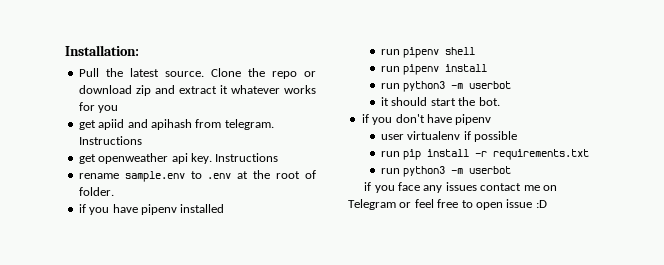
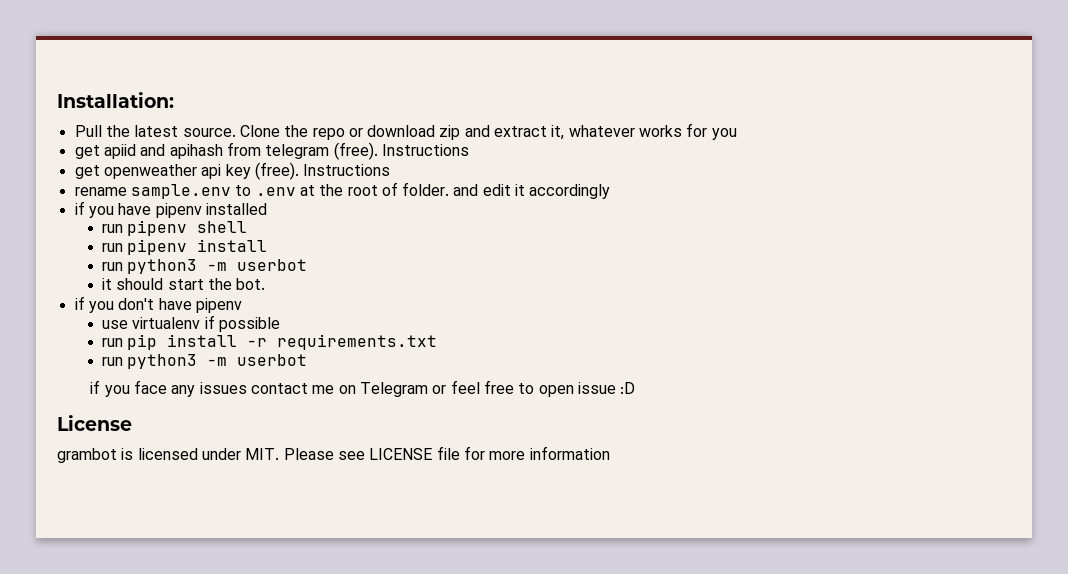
- Clone the repo or download zip and extract it whatever works for you
+ Clone the repo or download zip and extract it, whatever works for you
- get apiid and apihash from telegram.
+ get apiid and apihash from telegram (free).
- get openweather api key.
+ get openweather api key (free).
- rename sample.env to .env at the root of folder.
+ rename sample.env to .env at the root of folder. and edit it accordingly
- user virtualenv if possible
+ use virtualenv if possible
+ License
+ grambot is licensed under MIT. Please see LICENSE file for more information

